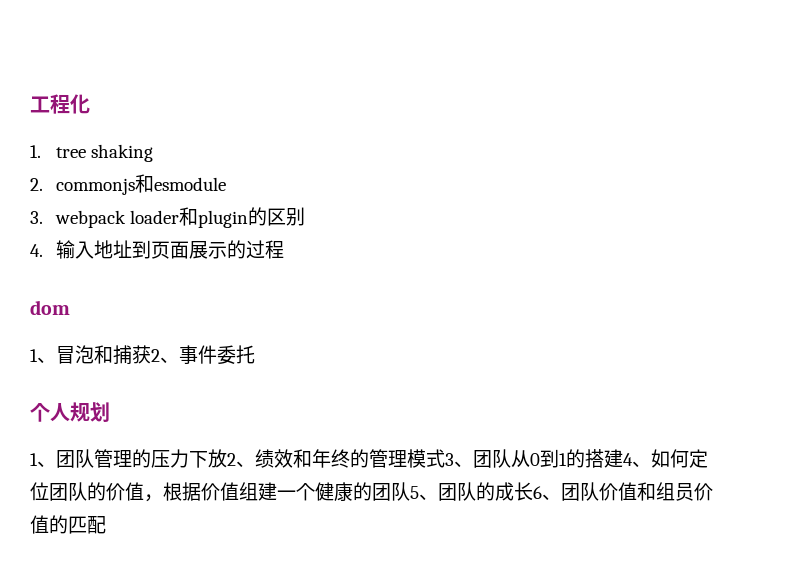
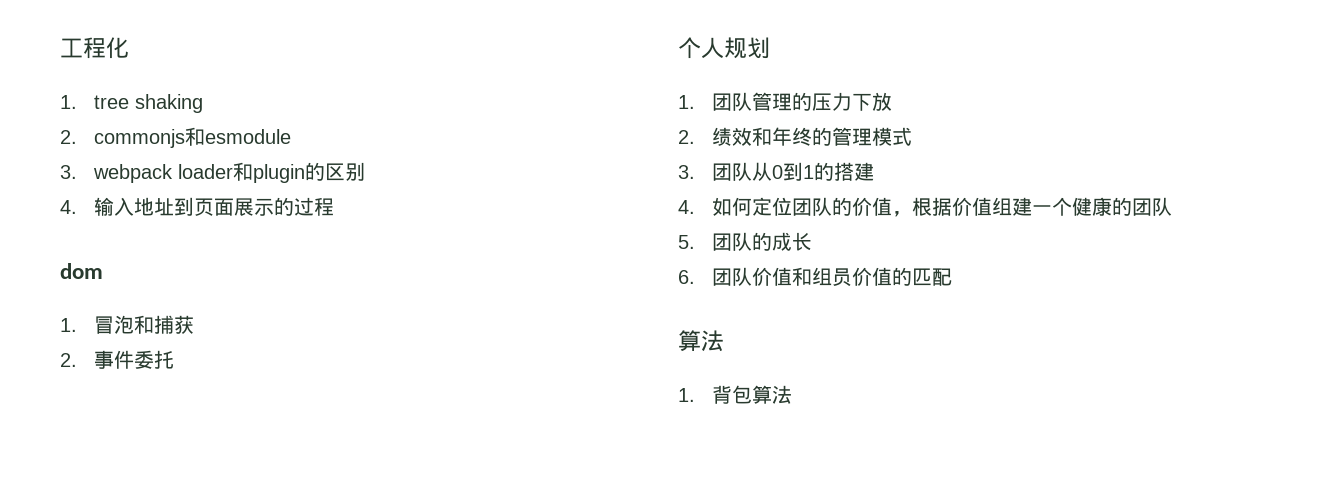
- 1、冒泡和捕获2、事件委托
+ 1.冒泡和捕获
+ 2.事件委托
- 1、团队管理的压力下放2、绩效和年终的管理模式3、团队从0到1的搭建4、如何定位团队的价值，根据价值组建一个健康的团队5、团队的成长6、团队价值和组员价值的匹配
+ 1.团队管理的压力下放
+ 2.绩效和年终的管理模式
+ 3.团队从0到1的搭建
+ 4.如何定位团队的价值，根据价值组建一个健康的团队
+ 5.团队的成长
+ 6.团队价值和组员价值的匹配
+ 算法
+ 1.背包算法

